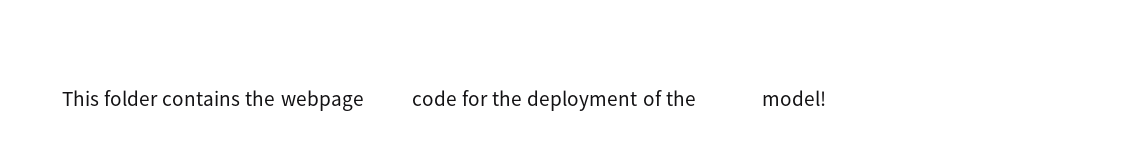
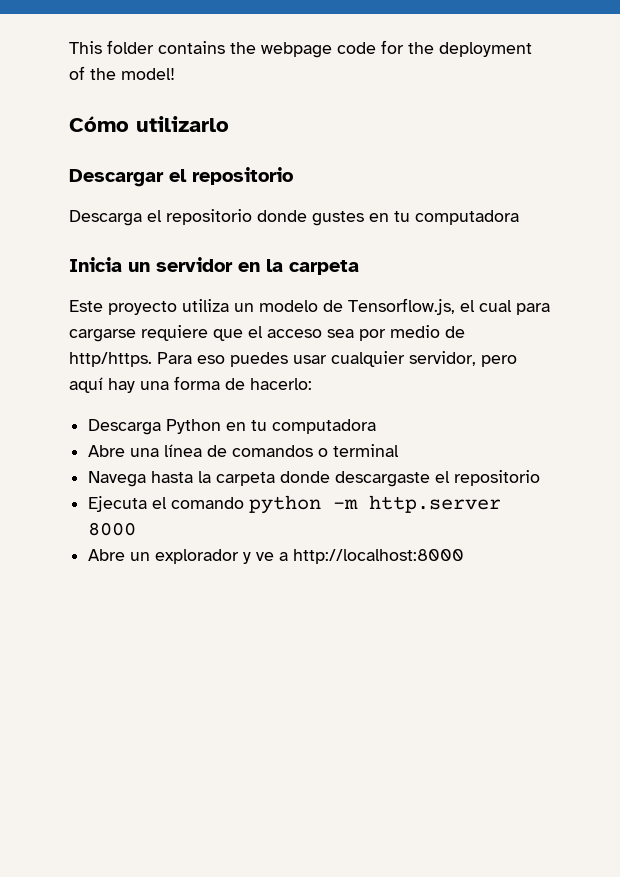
+ Cómo utilizarlo
+ Descargar el repositorio
+ Descarga el repositorio donde gustes en tu computadora
+ Inicia un servidor en la carpeta
+ Este proyecto utiliza un modelo de Tensorflow.js, el cual para cargarse requiere que el acceso sea por medio de http/https. Para eso puedes usar cualquier servidor, pero aquí hay una forma de hacerlo:
+ Descarga Python en tu computadora
+ Abre una línea de comandos o terminal
+ Navega hasta la carpeta donde descargaste el repositorio
+ Ejecuta el comando python -m http.server 8000
+ Abre un explorador y ve a http://localhost:8000

